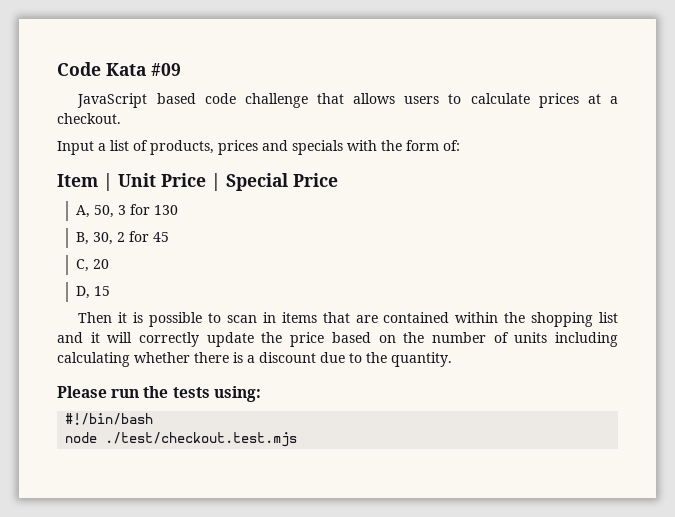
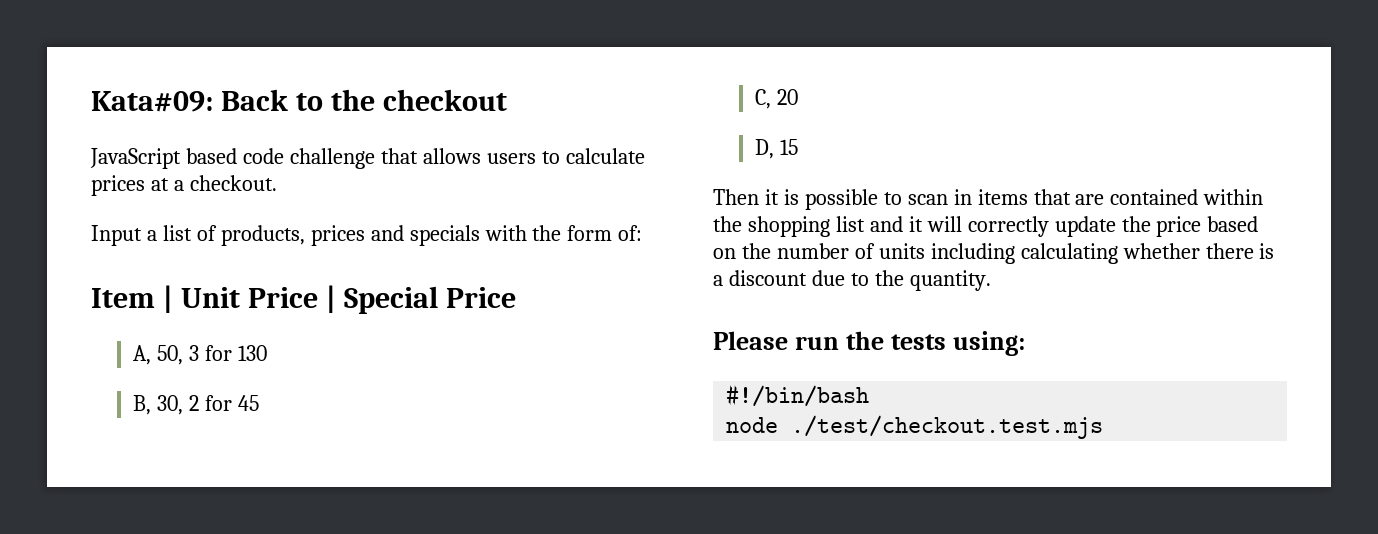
- Code Kata #09
+ Kata#09: Back to the checkout

